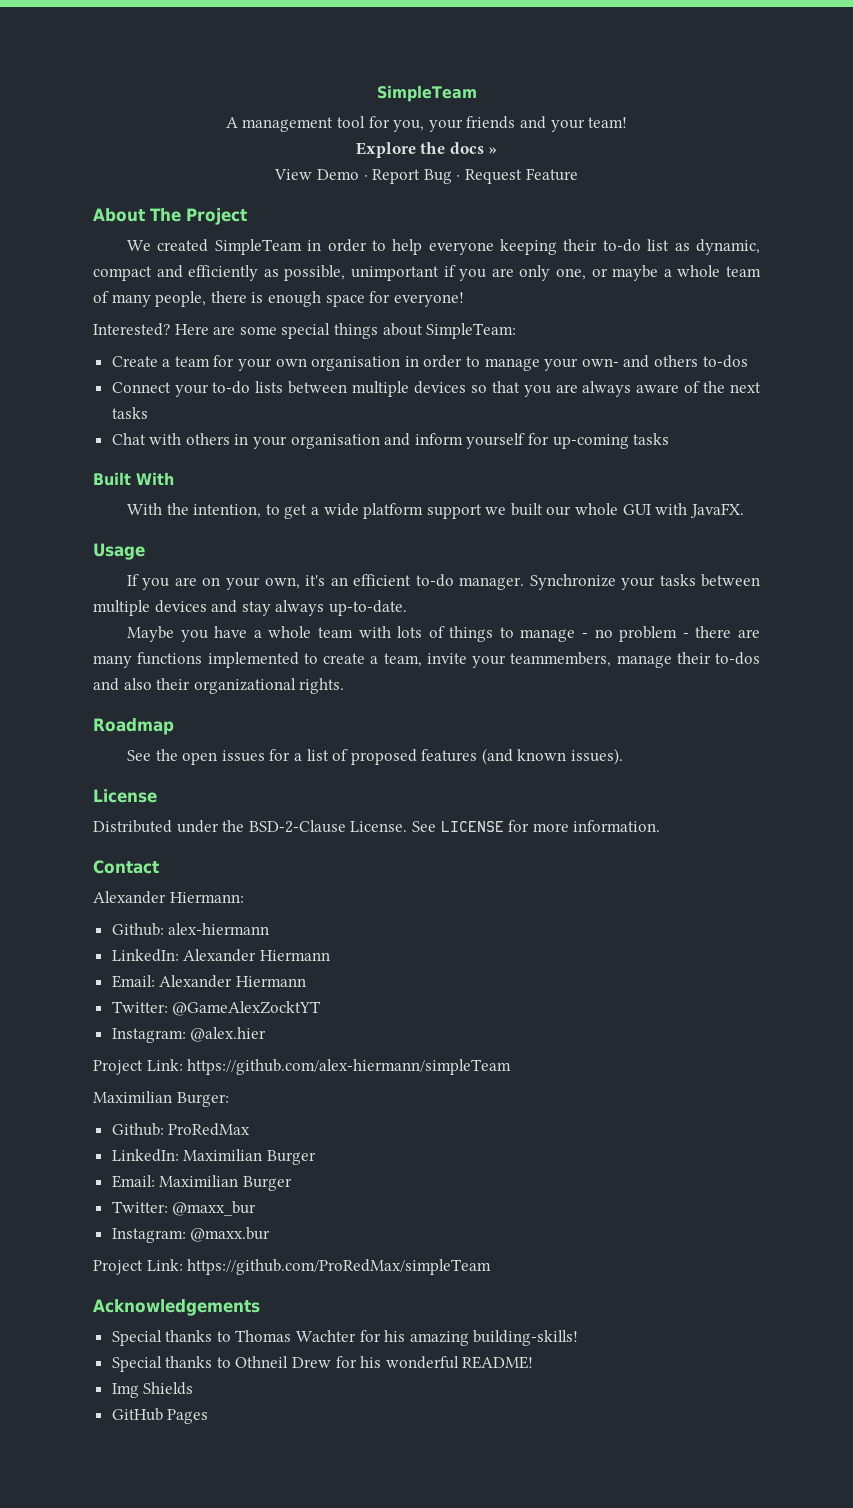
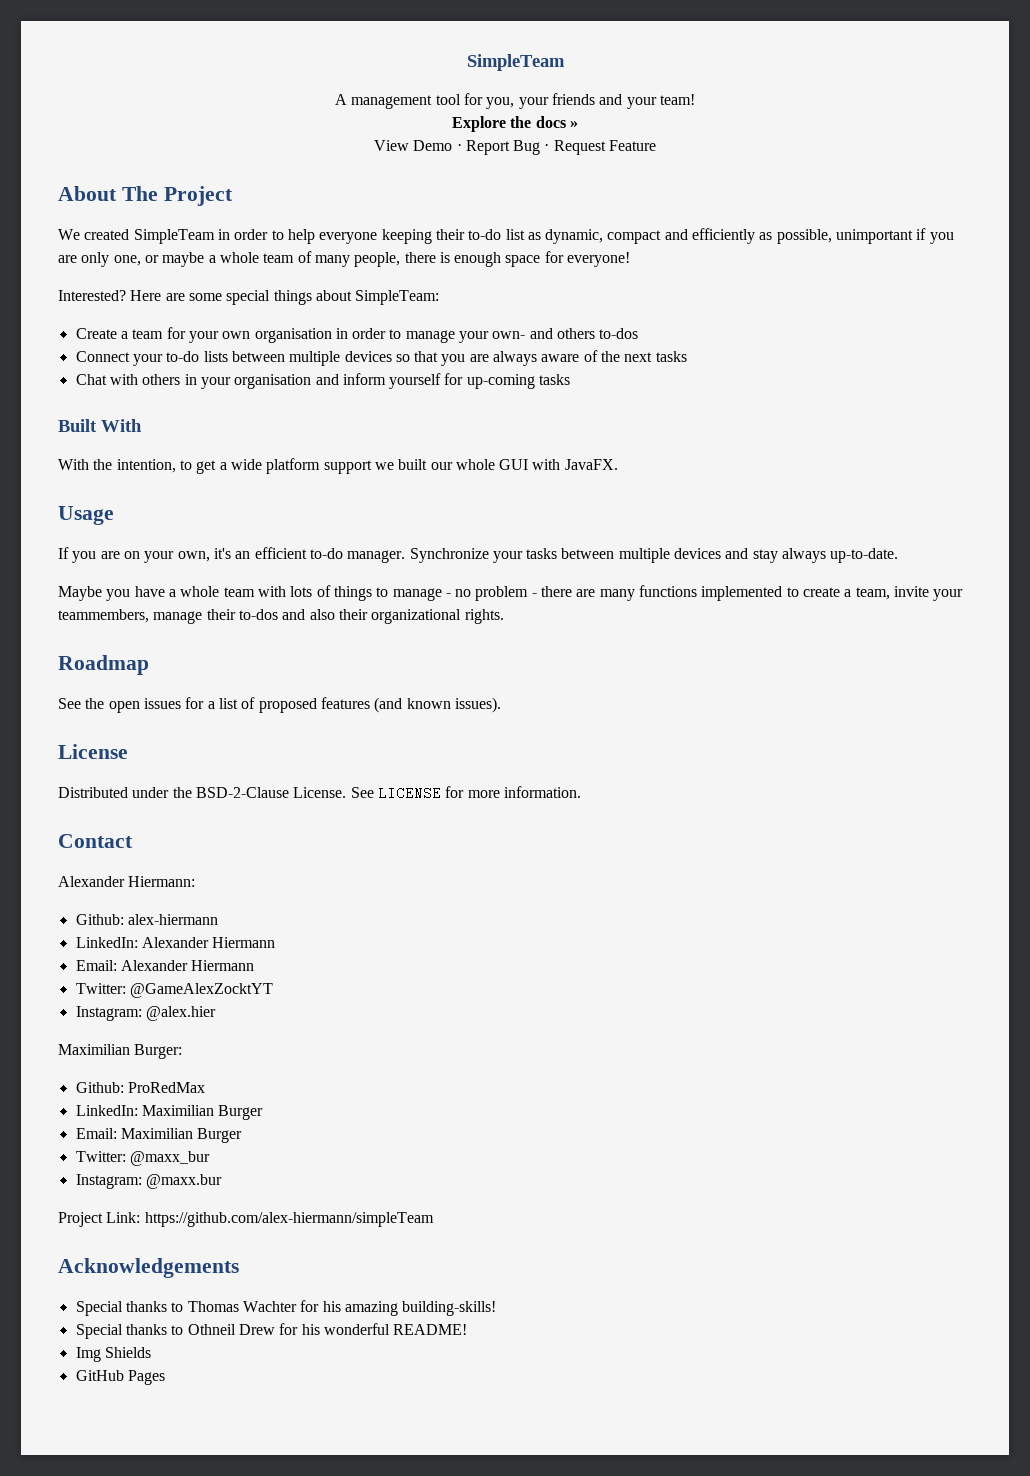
- Project Link: https://github.com/alex-hiermann/simpleTeam
- Project Link: https://github.com/ProRedMax/simpleTeam
+ Project Link: https://github.com/alex-hiermann/simpleTeam

